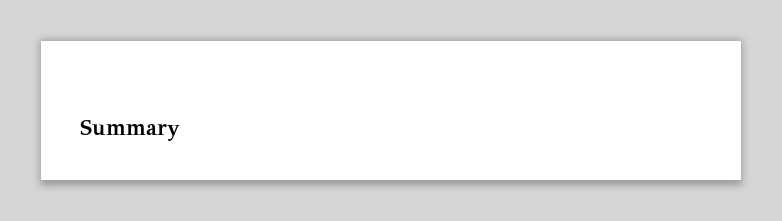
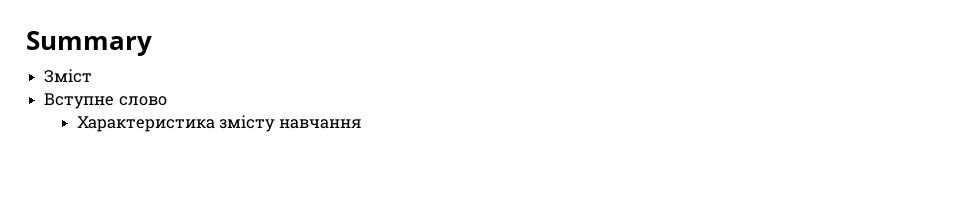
+ Зміст
+ Вступне слово
+ Характеристика змісту навчання

